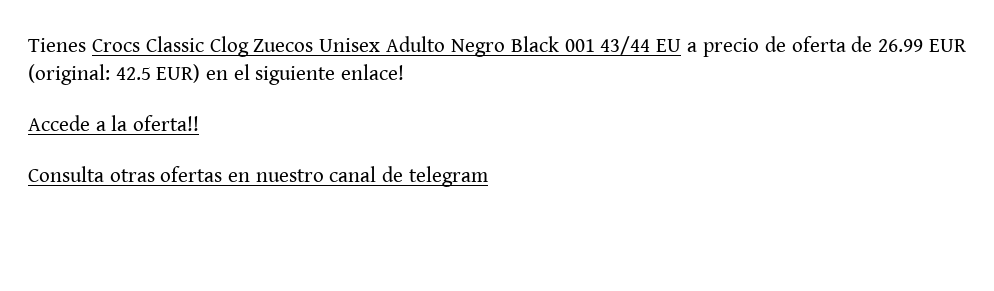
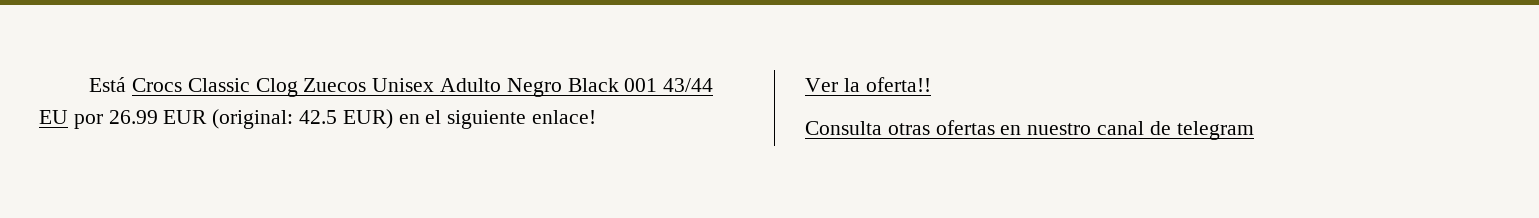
- Tienes Crocs Classic Clog Zuecos Unisex Adulto Negro Black 001 43/44 EU a precio de oferta de 26.99 EUR (original: 42.5 EUR) en el siguiente enlace!
+ Está Crocs Classic Clog Zuecos Unisex Adulto Negro Black 001 43/44 EU por 26.99 EUR (original: 42.5 EUR) en el siguiente enlace!
- Accede a la oferta!!
+ Ver la oferta!!

